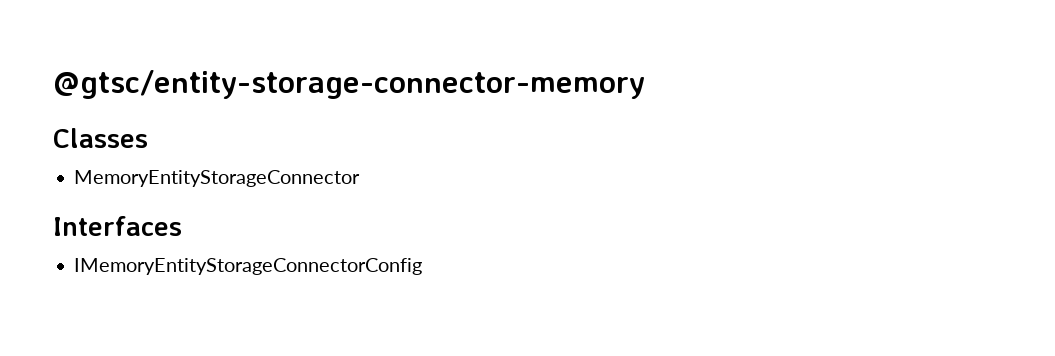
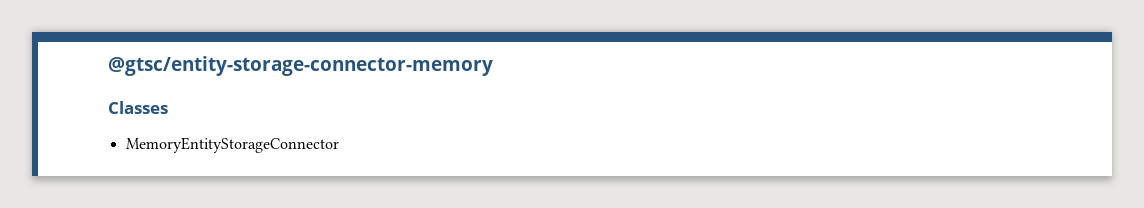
- Interfaces
- IMemoryEntityStorageConnectorConfig

